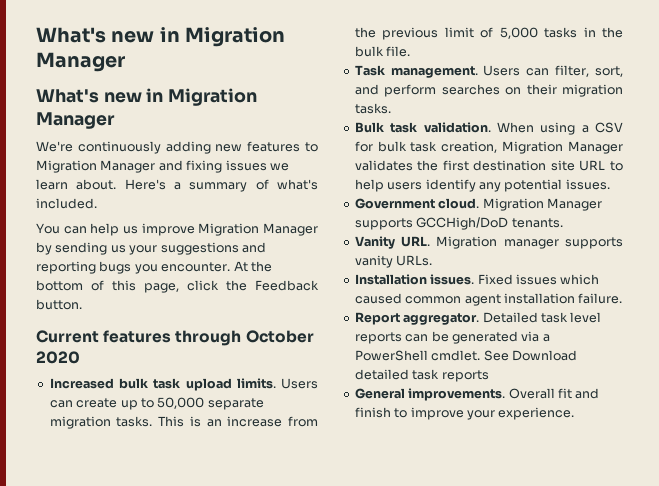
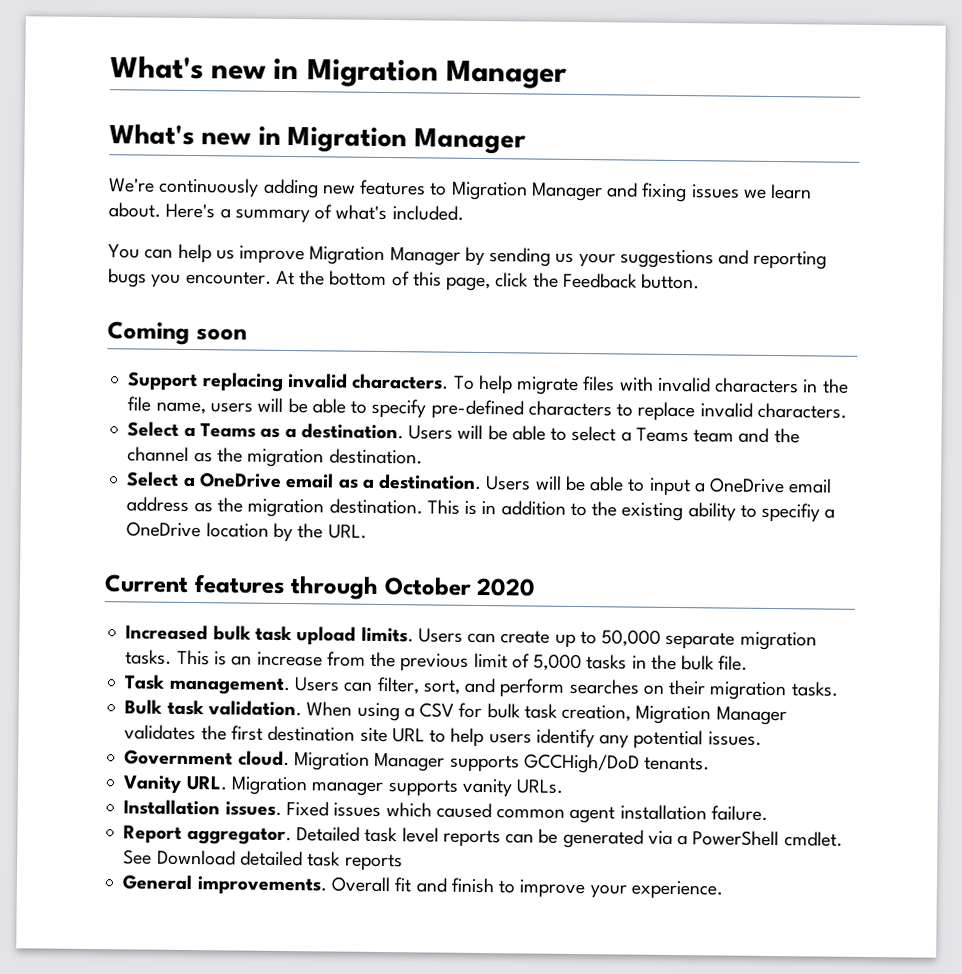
+ Coming soon
+ Support replacing invalid characters. To help migrate files with invalid characters in the file name, users will be able to specify pre-defined characters to replace invalid characters.
+ Select a Teams as a destination. Users will be able to select a Teams team and the channel as the migration destination.
+ Select a OneDrive email as a destination. Users will be able to input a OneDrive email address as the migration destination. This is in addition to the existing ability to specifiy a OneDrive location by the URL.

